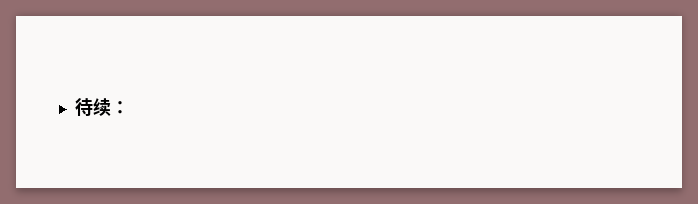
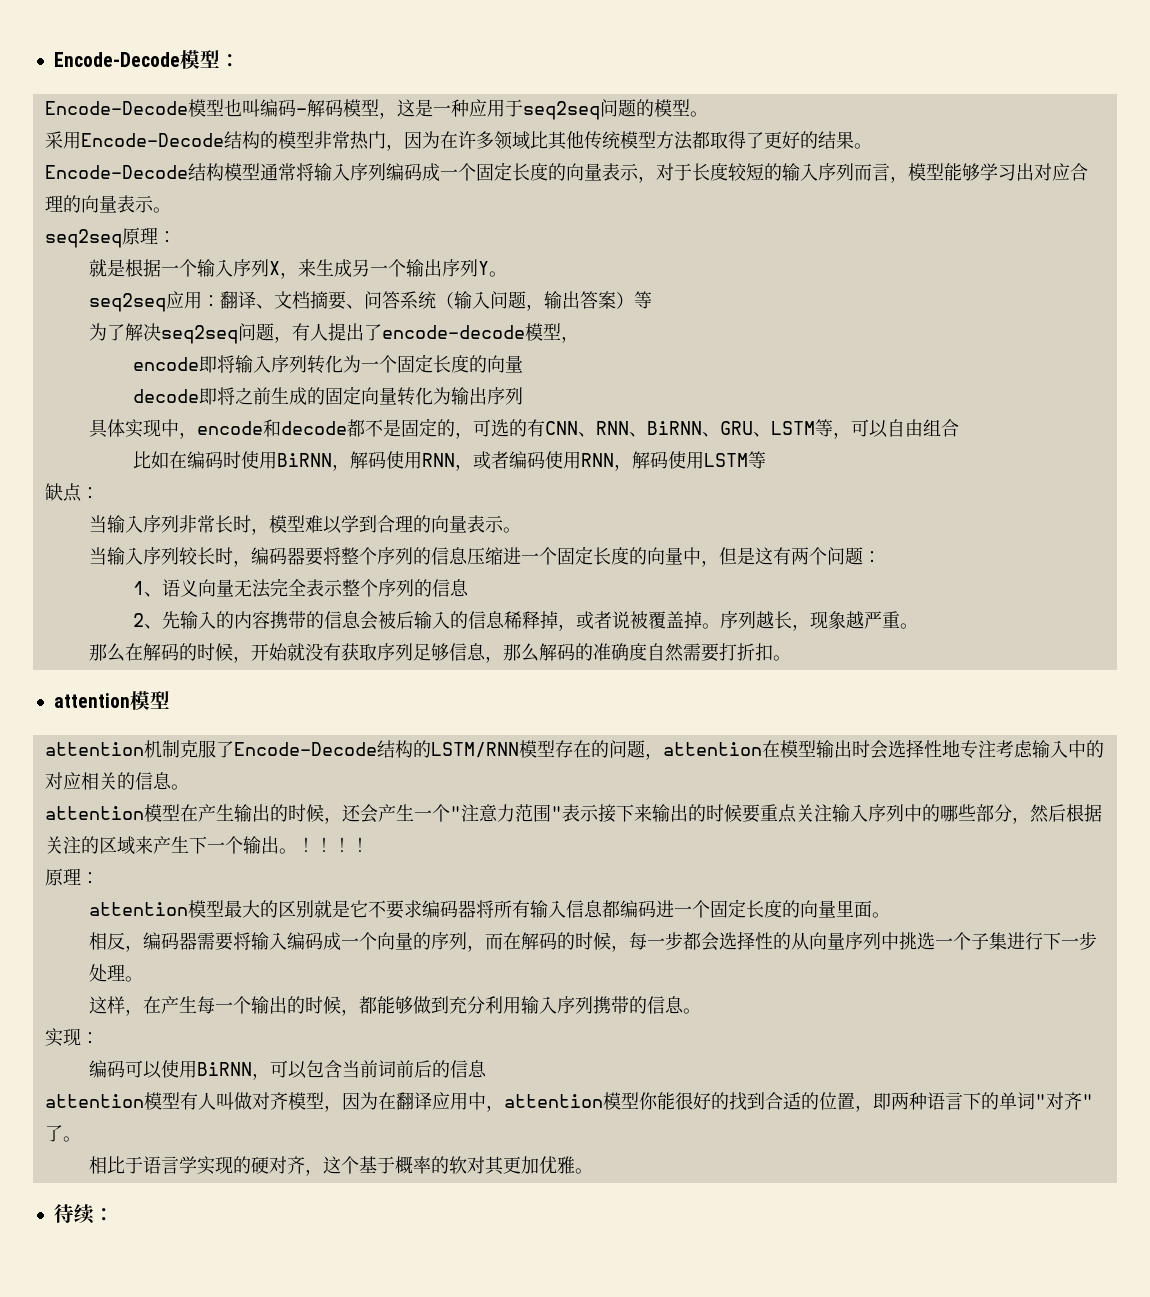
+ Encode-Decode模型：
+ Encode-Decode模型也叫编码-解码模型，这是一种应用于seq2seq问题的模型。
+ 采用Encode-Decode结构的模型非常热门，因为在许多领域比其他传统模型方法都取得了更好的结果。
+ Encode-Decode结构模型通常将输入序列编码成一个固定长度的向量表示，对于长度较短的输入序列而言，模型能够学习出对应合理的向量表示。
+ seq2seq原理：
+ 就是根据一个输入序列X，来生成另一个输出序列Y。
+ seq2seq应用：翻译、文档摘要、问答系统（输入问题，输出答案）等
+ 为了解决seq2seq问题，有人提出了encode-decode模型，
+ encode即将输入序列转化为一个固定长度的向量
+ decode即将之前生成的固定向量转化为输出序列
+ 具体实现中，encode和decode都不是固定的，可选的有CNN、RNN、BiRNN、GRU、LSTM等，可以自由组合
+ 比如在编码时使用BiRNN，解码使用RNN，或者编码使用RNN，解码使用LSTM等
+ 缺点：
+ 当输入序列非常长时，模型难以学到合理的向量表示。
+ 当输入序列较长时，编码器要将整个序列的信息压缩进一个固定长度的向量中，但是这有两个问题：
+ 1、语义向量无法完全表示整个序列的信息
+ 2、先输入的内容携带的信息会被后输入的信息稀释掉，或者说被覆盖掉。序列越长，现象越严重。
+ 那么在解码的时候，开始就没有获取序列足够信息，那么解码的准确度自然需要打折扣。
+ attention模型
+ attention机制克服了Encode-Decode结构的LSTM/RNN模型存在的问题，attention在模型输出时会选择性地专注考虑输入中的对应相关的信息。
+ attention模型在产生输出的时候，还会产生一个"注意力范围"表示接下来输出的时候要重点关注输入序列中的哪些部分，然后根据关注的区域来产生下一个输出。！！！！
+ 原理：
+ attention模型最大的区别就是它不要求编码器将所有输入信息都编码进一个固定长度的向量里面。
+ 相反，编码器需要将输入编码成一个向量的序列，而在解码的时候，每一步都会选择性的从向量序列中挑选一个子集进行下一步处理。
+ 这样，在产生每一个输出的时候，都能够做到充分利用输入序列携带的信息。
+ 实现：
+ 编码可以使用BiRNN，可以包含当前词前后的信息
+ attention模型有人叫做对齐模型，因为在翻译应用中，attention模型你能很好的找到合适的位置，即两种语言下的单词"对齐"了。
+ 相比于语言学实现的硬对齐，这个基于概率的软对其更加优雅。

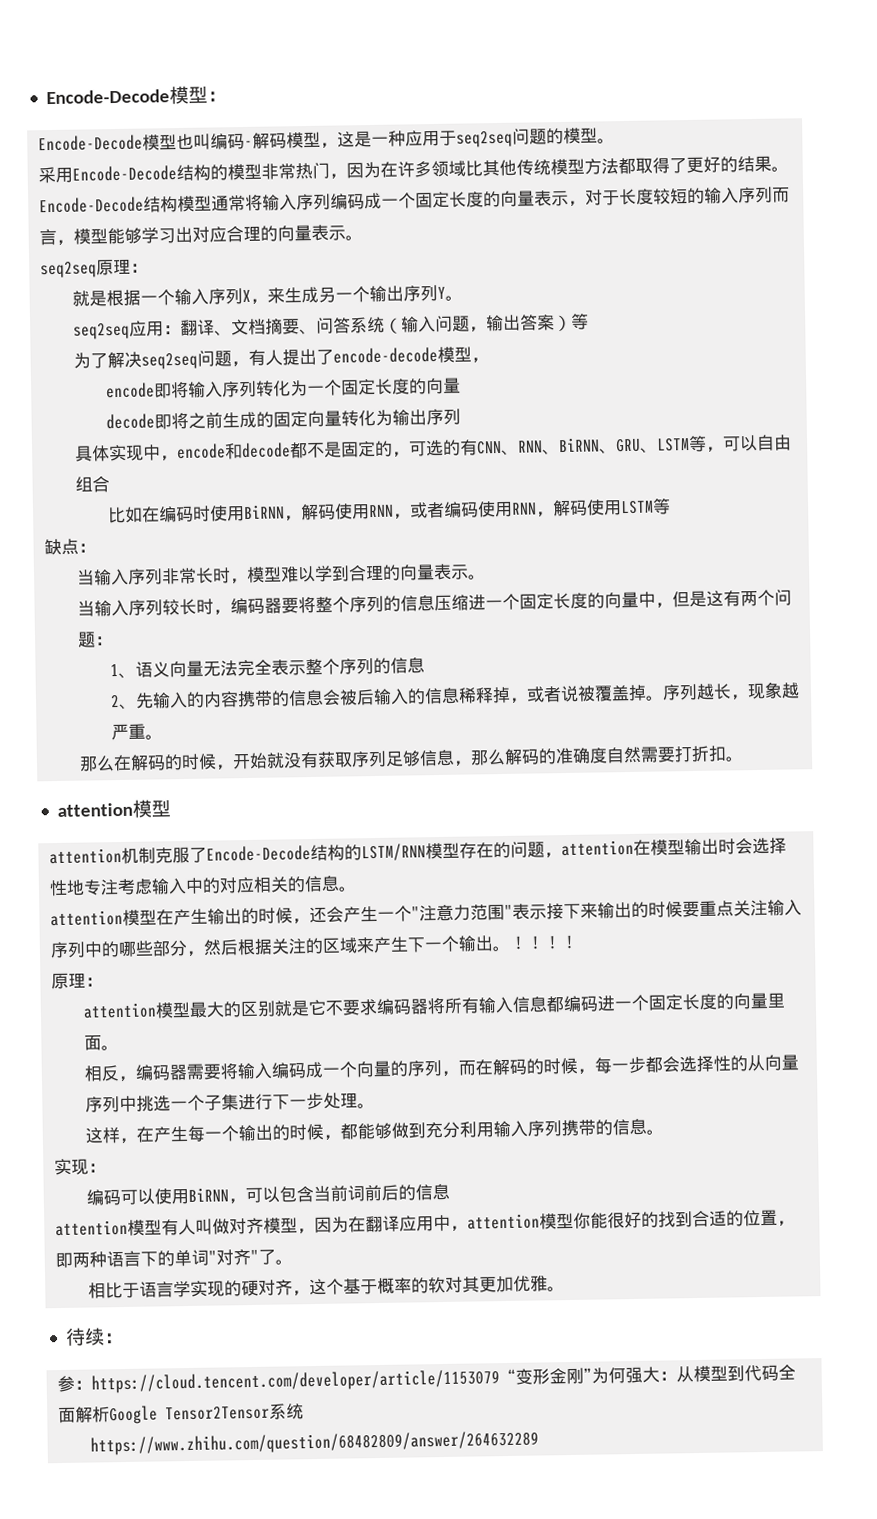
+ 参：https://cloud.tencent.com/developer/article/1153079 “变形金刚”为何强大：从模型到代码全面解析Google Tensor2Tensor系统
+ https://www.zhihu.com/question/68482809/answer/264632289

